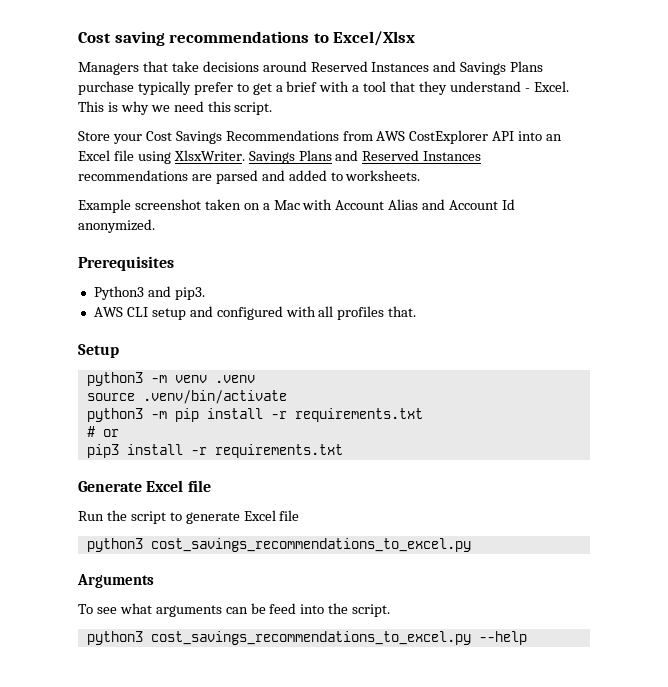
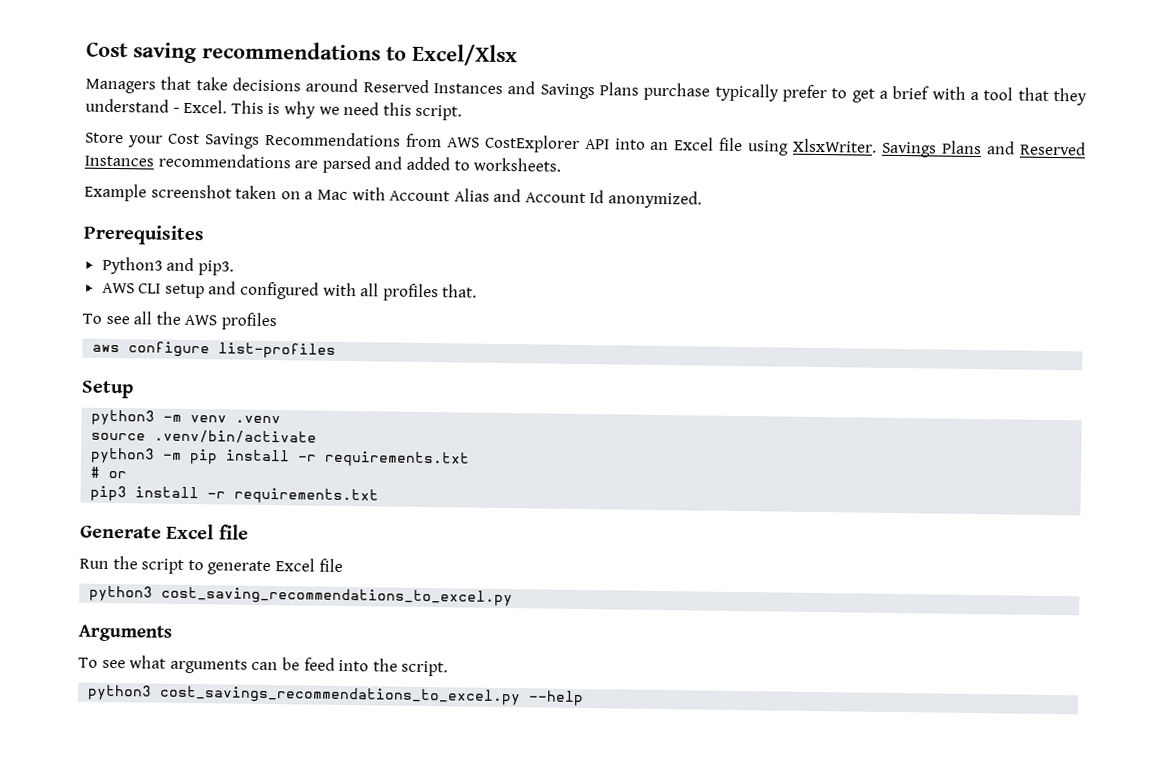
+ To see all the AWS profiles
+ aws configure list-profiles
  Run the script to generate Excel file
- python3 cost_savings_recommendations_to_excel.py
+ python3 cost_saving_recommendations_to_excel.py

